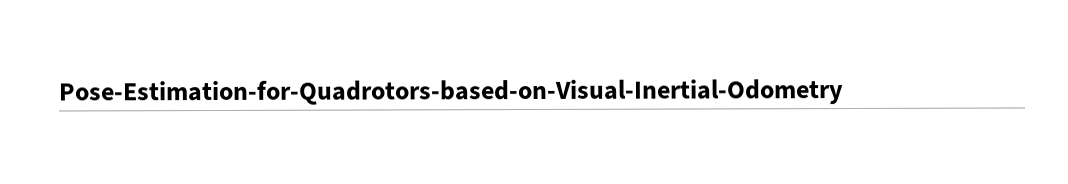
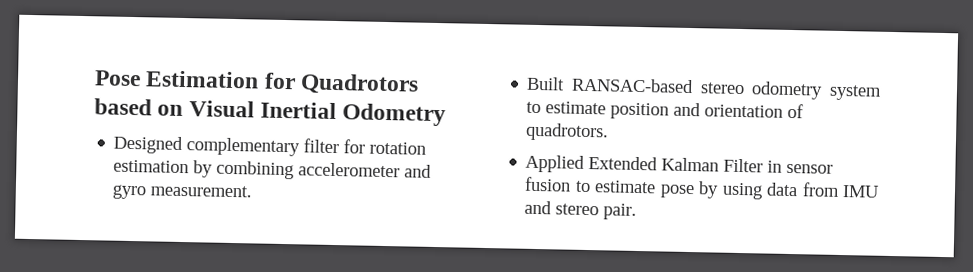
- Pose-Estimation-for-Quadrotors-based-on-Visual-Inertial-Odometry
+ Pose Estimation for Quadrotors based on Visual Inertial Odometry
+ Designed complementary filter for rotation estimation by combining accelerometer and gyro measurement.
+ Built RANSAC-based stereo odometry system to estimate position and orientation of quadrotors.
+ Applied Extended Kalman Filter in sensor fusion to estimate pose by using data from IMU and stereo pair.

